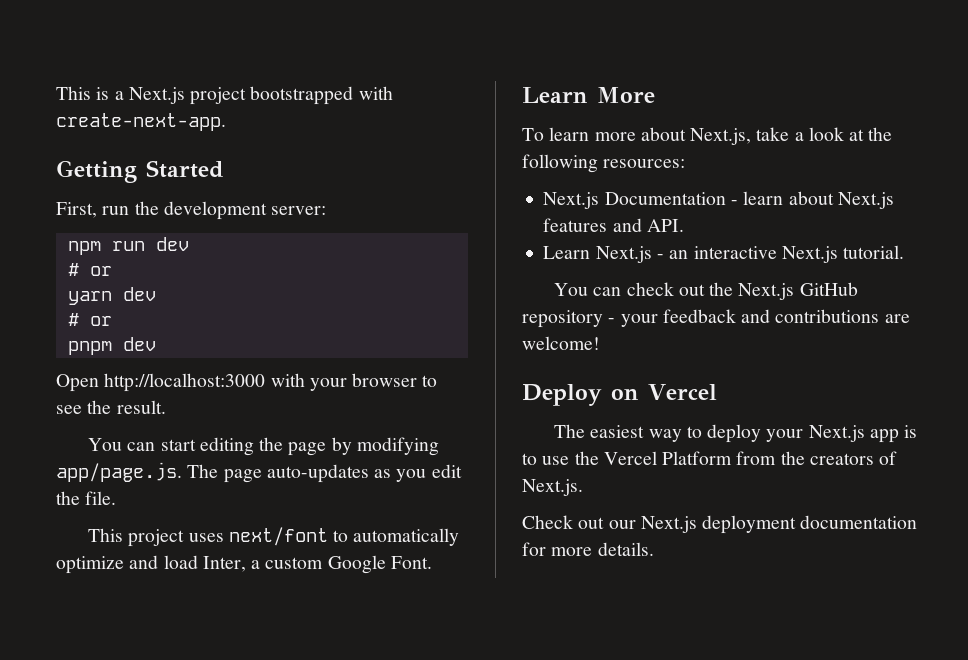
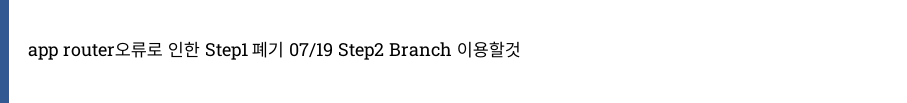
- This is a Next.js project bootstrapped with create-next-app.
- Getting Started
- First, run the development server:
- npm run dev
- # or
- yarn dev
- # or
- pnpm dev
- Open http://localhost:3000 with your browser to see the result.
- You can start editing the page by modifying app/page.js. The page auto-updates as you edit the file.
- This project uses next/font to automatically optimize and load Inter, a custom Google Font.
- Learn More
- To learn more about Next.js, take a look at the following resources:
- Next.js Documentation - learn about Next.js features and API.
- Learn Next.js - an interactive Next.js tutorial.
- You can check out the Next.js GitHub repository - your feedback and contributions are welcome!
- Deploy on Vercel
- The easiest way to deploy your Next.js app is to use the Vercel Platform from the creators of Next.js.
- Check out our Next.js deployment documentation for more details.
+ app router오류로 인한 Step1 폐기 07/19 Step2 Branch 이용할것

